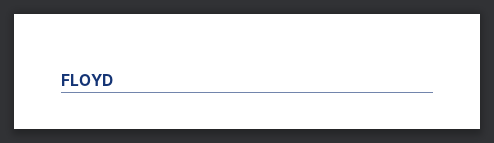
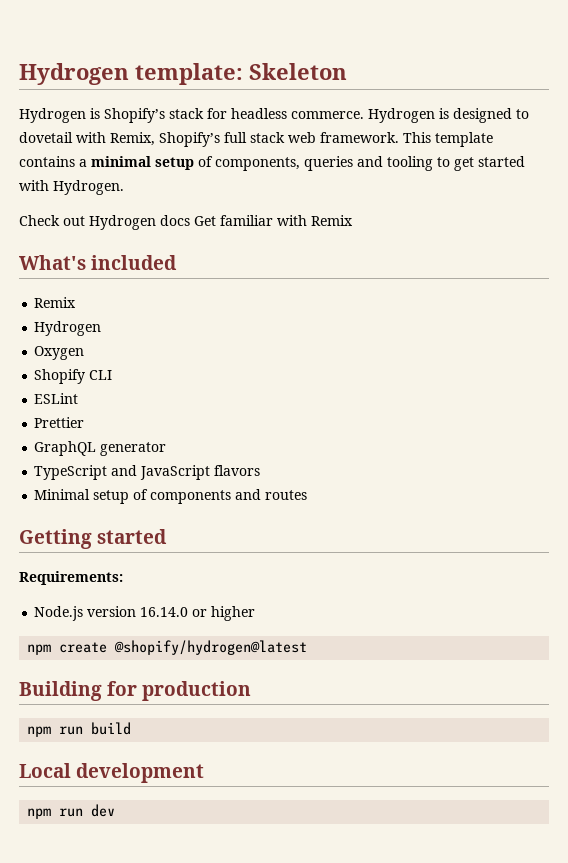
- FLOYD
+ Hydrogen template: Skeleton
+ Hydrogen is Shopify’s stack for headless commerce. Hydrogen is designed to dovetail with Remix, Shopify’s full stack web framework. This template contains a minimal setup of components, queries and tooling to get started with Hydrogen.
+ Check out Hydrogen docs Get familiar with Remix
+ What's included
+ Remix
+ Hydrogen
+ Oxygen
+ Shopify CLI
+ ESLint
+ Prettier
+ GraphQL generator
+ TypeScript and JavaScript flavors
+ Minimal setup of components and routes
+ Getting started
+ Requirements:
+ Node.js version 16.14.0 or higher
+ npm create @shopify/hydrogen@latest
+ Building for production
+ npm run build
+ Local development
+ npm run dev

